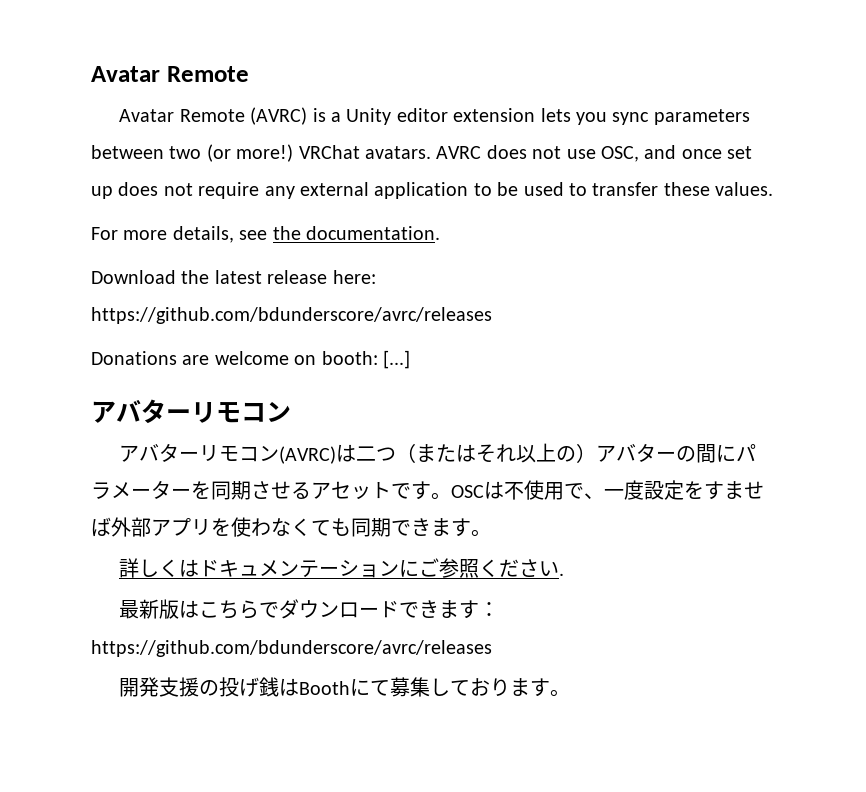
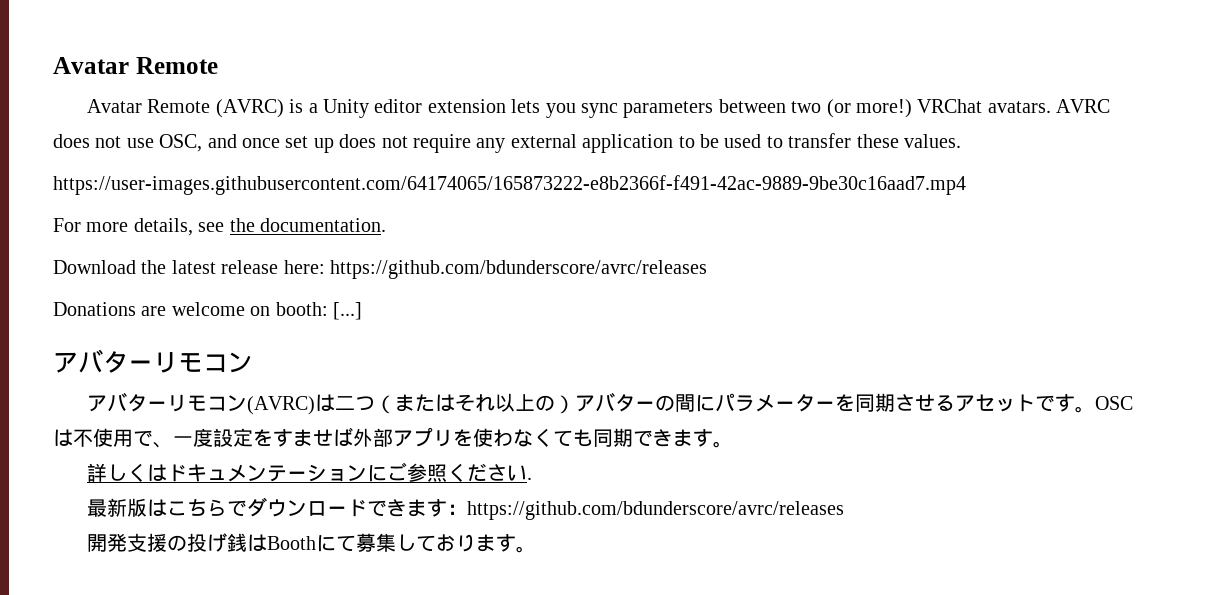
+ https://user-images.githubusercontent.com/64174065/165873222-e8b2366f-f491-42ac-9889-9be30c16aad7.mp4

